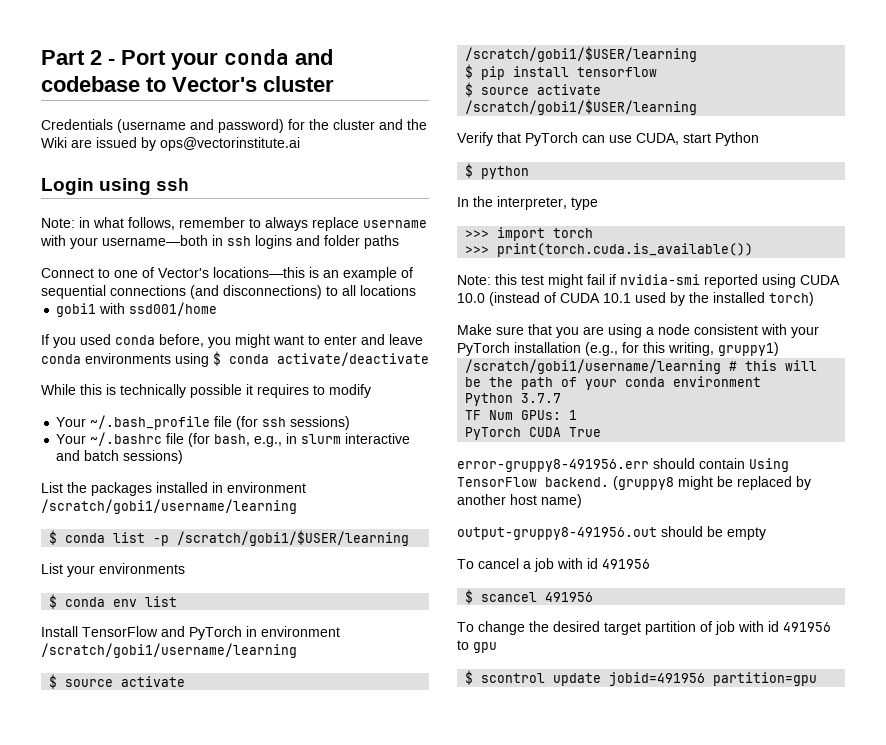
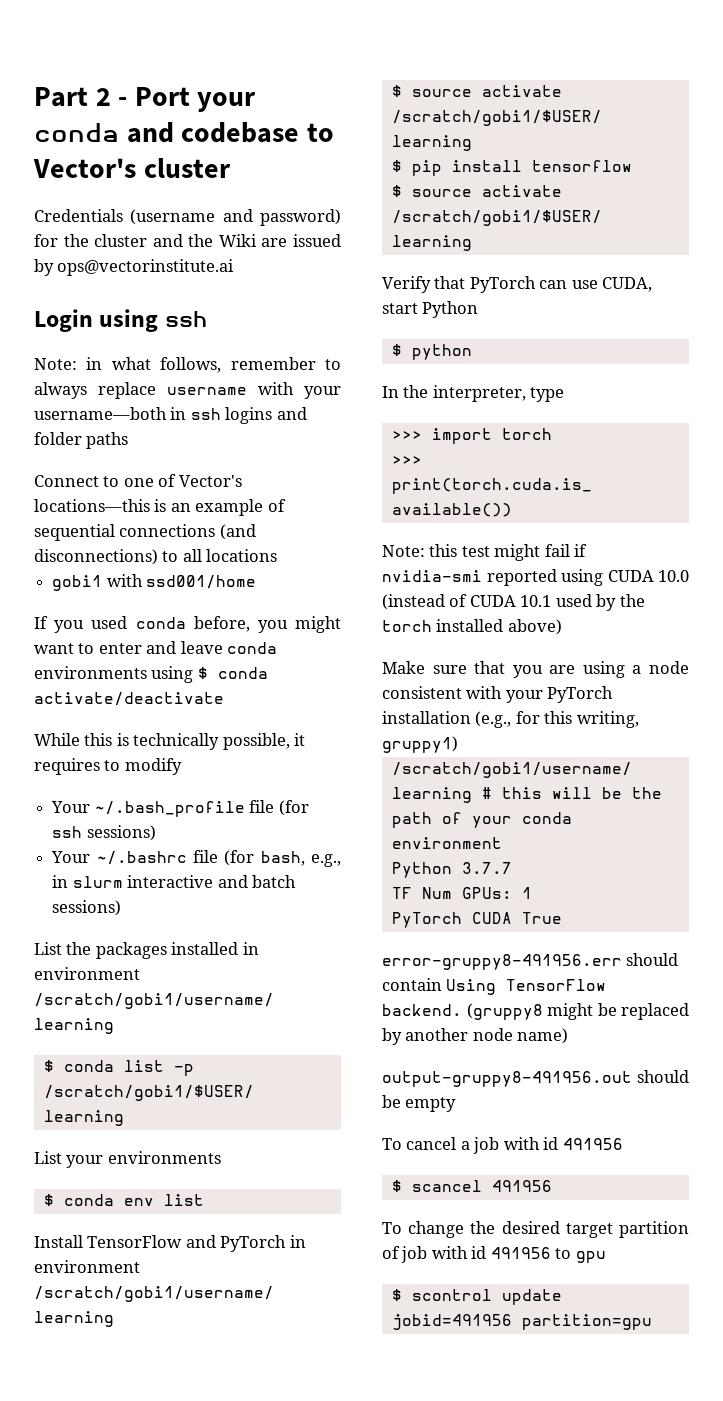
- While this is technically possible it requires to modify
+ While this is technically possible, it requires to modify
- Note: this test might fail if nvidia-smi reported using CUDA 10.0 (instead of CUDA 10.1 used by the installed torch)
+ Note: this test might fail if nvidia-smi reported using CUDA 10.0 (instead of CUDA 10.1 used by the torch installed above)
- (gruppy8 might be replaced by another host name)
+ (gruppy8 might be replaced by another node name)

